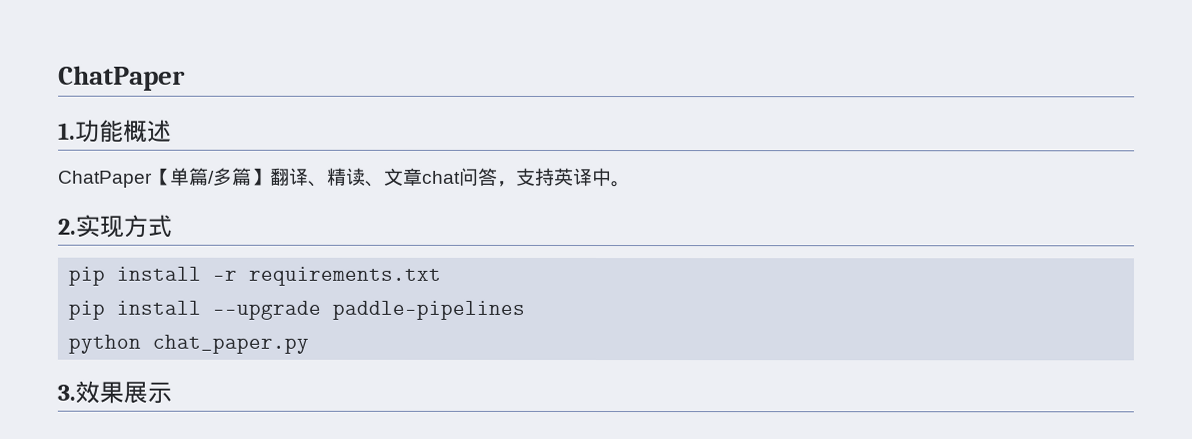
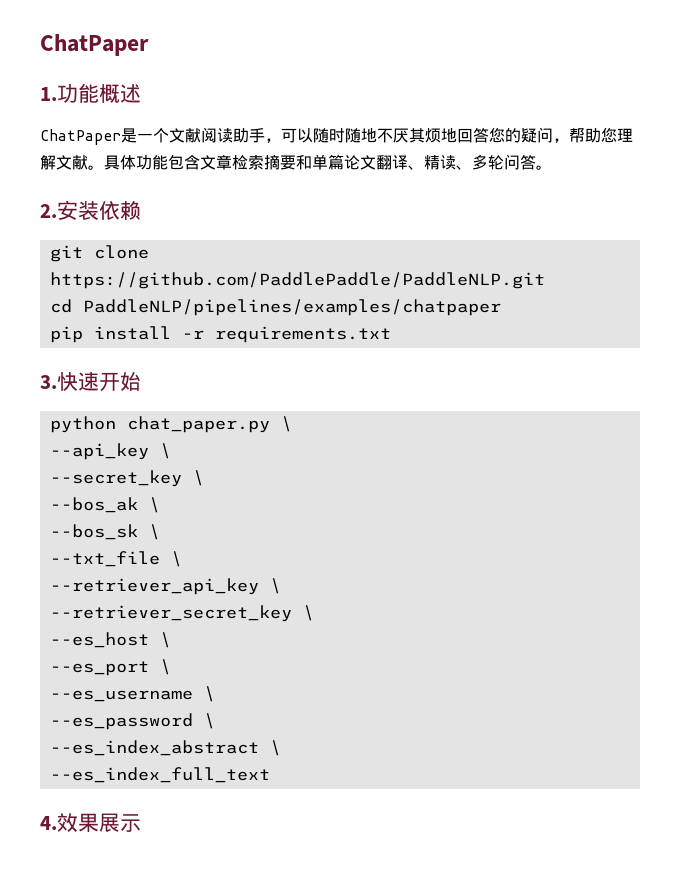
- ChatPaper【单篇/多篇】翻译、精读、文章chat问答，支持英译中。
- 2.实现方式
+ ChatPaper是一个文献阅读助手，可以随时随地不厌其烦地回答您的疑问，帮助您理解文献。具体功能包含文章检索摘要和单篇论文翻译、精读、多轮问答。
+ 2.安装依赖
+ git clone https://github.com/PaddlePaddle/PaddleNLP.git
+ cd PaddleNLP/pipelines/examples/chatpaper
  pip install -r requirements.txt
- pip install --upgrade paddle-pipelines
- python chat_paper.py
- 3.效果展示
+ 3.快速开始
+ python chat_paper.py \
+ --api_key \
+ --secret_key \
+ --bos_ak \
+ --bos_sk \
+ --txt_file \
+ --retriever_api_key \
+ --retriever_secret_key \
+ --es_host \
+ --es_port \
+ --es_username \
+ --es_password \
+ --es_index_abstract \
+ --es_index_full_text
+ 4.效果展示

